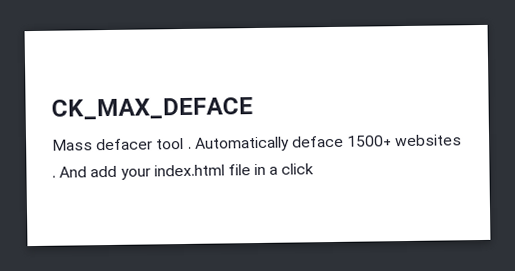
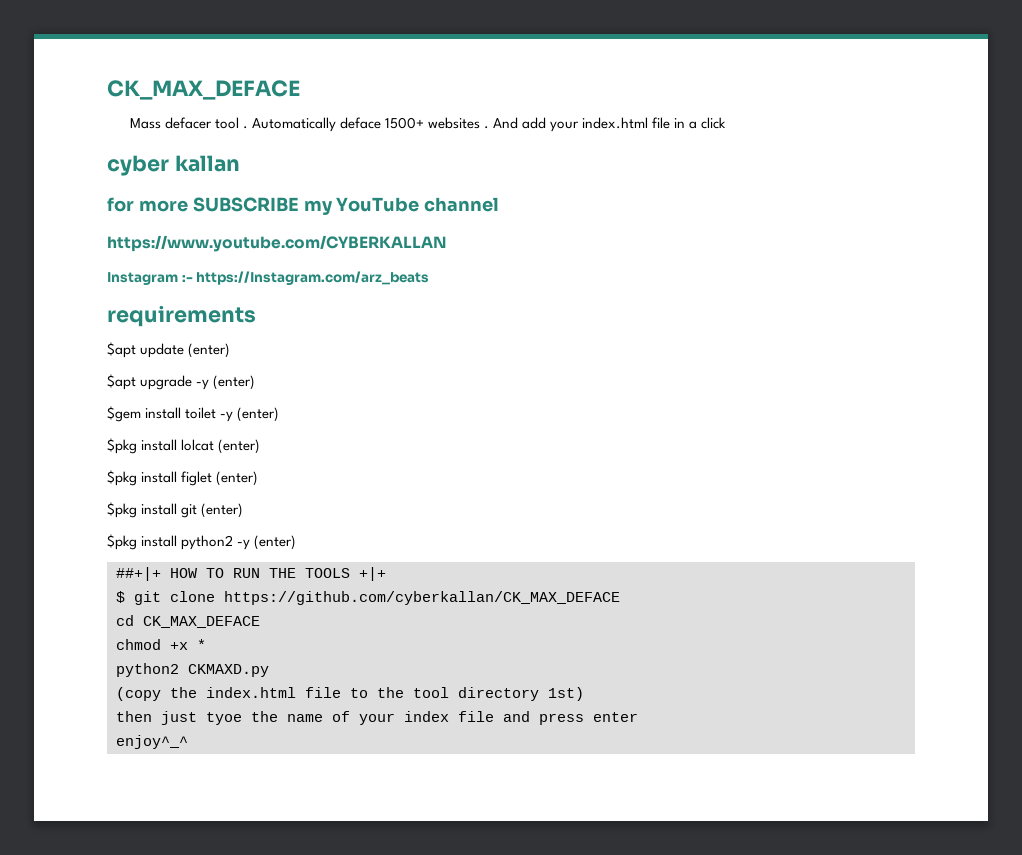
+ cyber kallan
+ for more SUBSCRIBE my YouTube channel
+ https://www.youtube.com/CYBERKALLAN
+ Instagram :- https://Instagram.com/arz_beats
+ requirements
+ $apt update (enter)
+ $apt upgrade -y (enter)
+ $gem install toilet -y (enter)
+ $pkg install lolcat (enter)
+ $pkg install figlet (enter)
+ $pkg install git (enter)
+ $pkg install python2 -y (enter)
+ ##+|+ HOW TO RUN THE TOOLS +|+
+ $ git clone https://github.com/cyberkallan/CK_MAX_DEFACE
+ cd CK_MAX_DEFACE
+ chmod +x *
+ python2 CKMAXD.py
+ (copy the index.html file to the tool directory 1st)
+ then just tyoe the name of your index file and press enter
+ enjoy^_^

